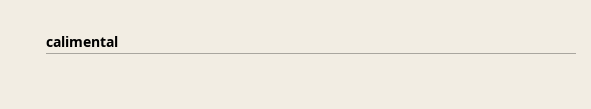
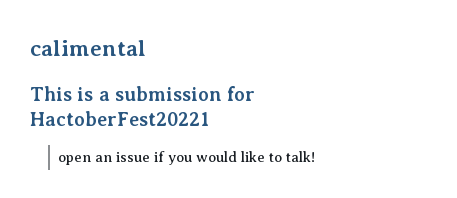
+ This is a submission for HactoberFest20221
+ open an issue if you would like to talk!

